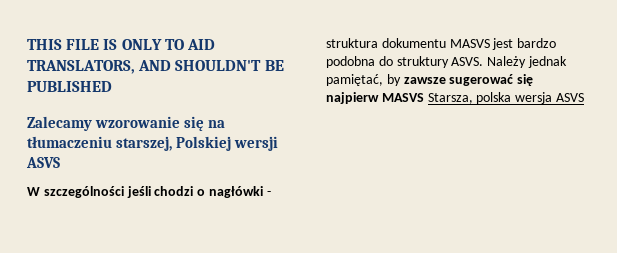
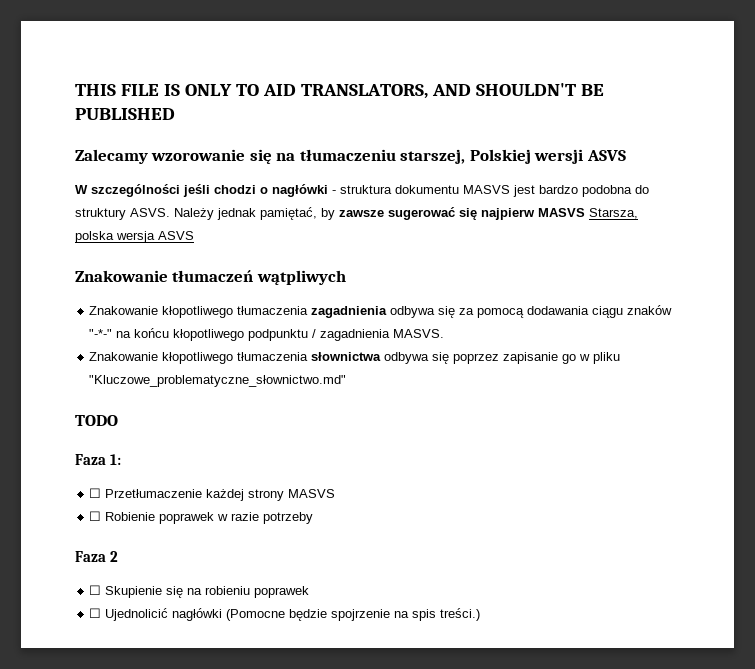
+ Znakowanie tłumaczeń wątpliwych
+ Znakowanie kłopotliwego tłumaczenia zagadnienia odbywa się za pomocą dodawania ciągu znaków "-*-" na końcu kłopotliwego podpunktu / zagadnienia MASVS.
+ Znakowanie kłopotliwego tłumaczenia słownictwa odbywa się poprzez zapisanie go w pliku "Kluczowe_problematyczne_słownictwo.md"
+ TODO
+ Faza 1:
+ ☐ Przetłumaczenie każdej strony MASVS
+ ☐ Robienie poprawek w razie potrzeby
+ Faza 2
+ ☐ Skupienie się na robieniu poprawek
+ ☐ Ujednolicić nagłówki (Pomocne będzie spojrzenie na spis treści.)

